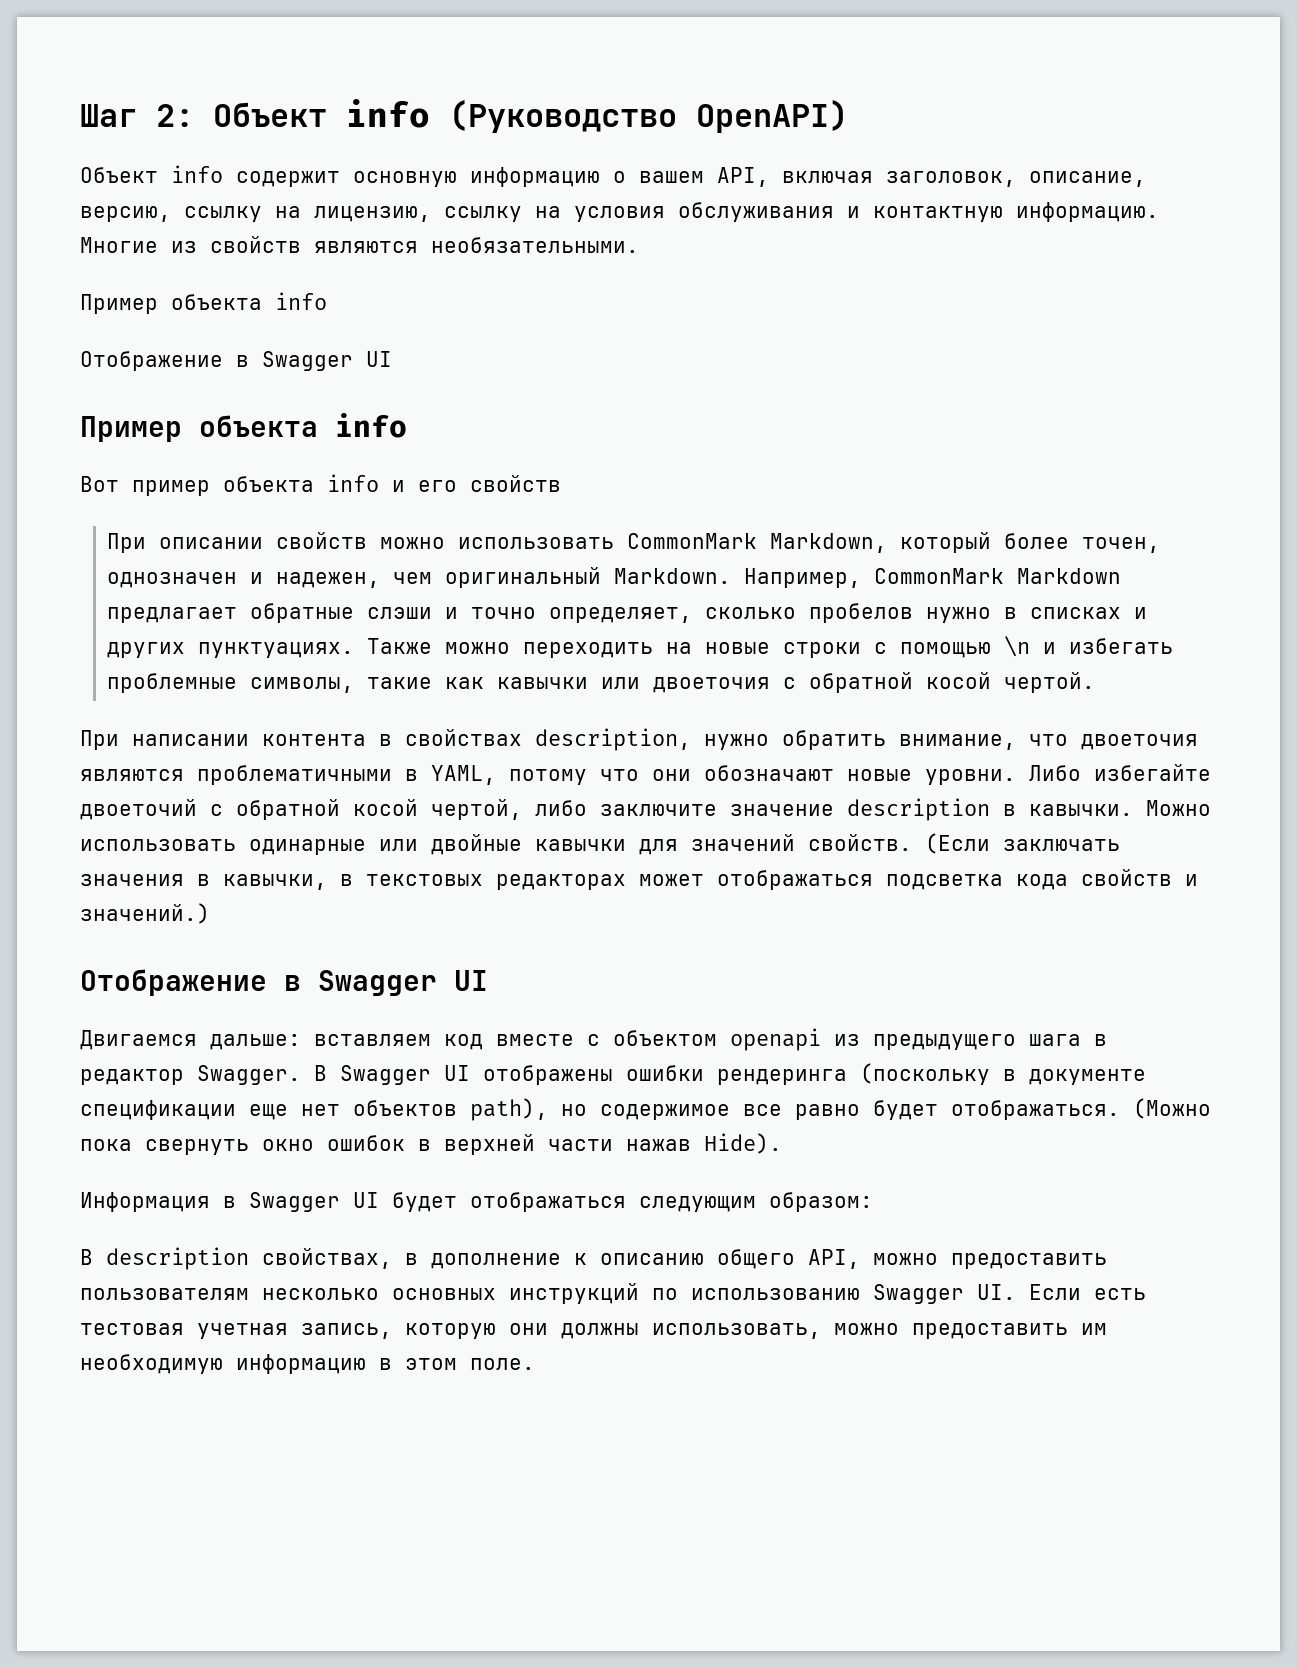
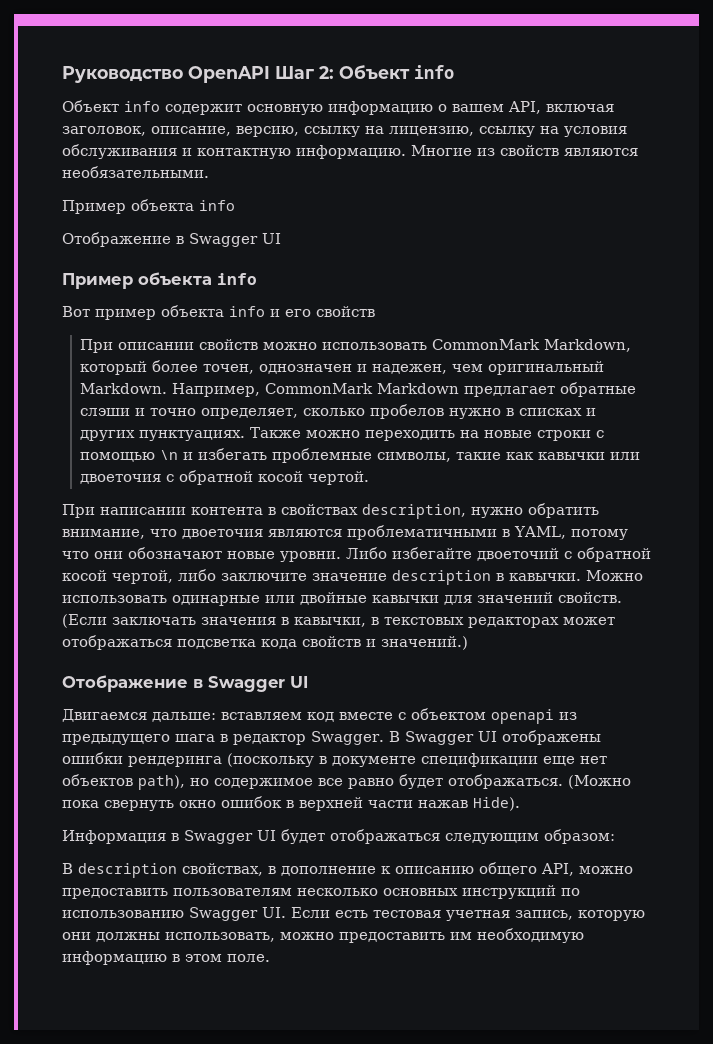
- Шаг 2: Объект info (Руководство OpenAPI)
+ Руководство OpenAPI Шаг 2: Объект info

